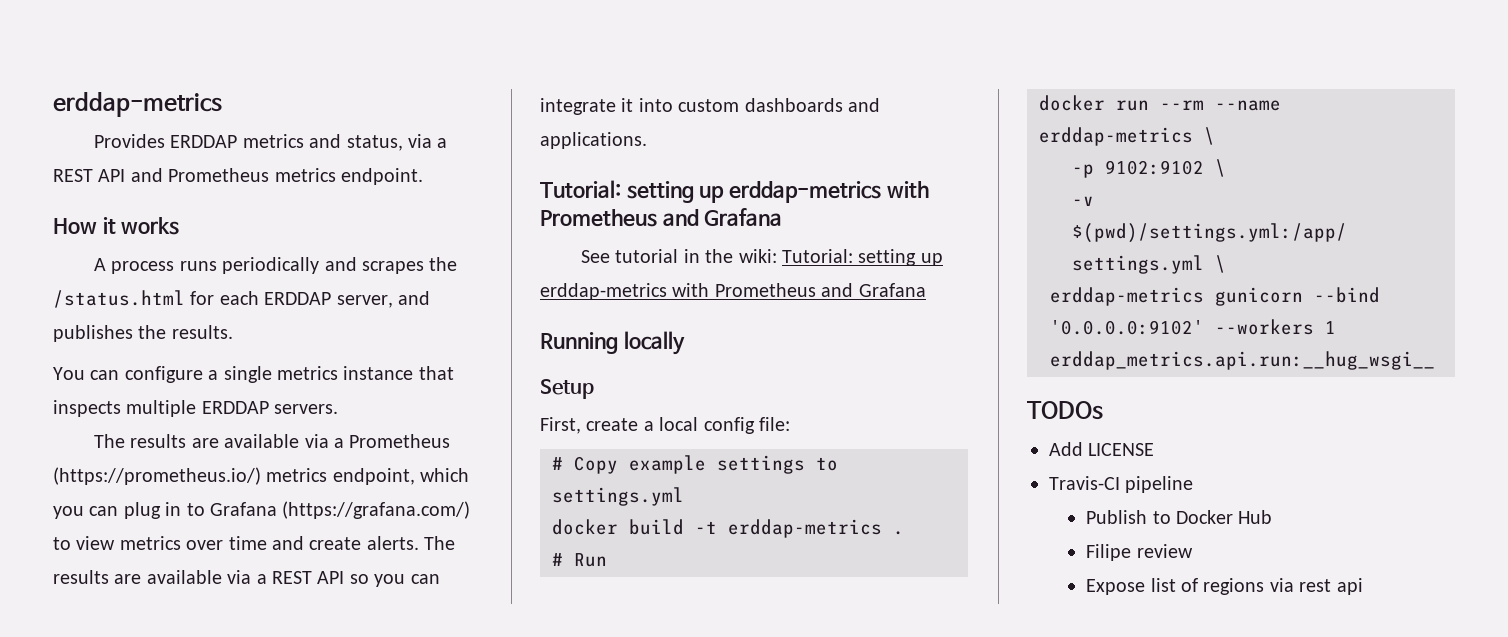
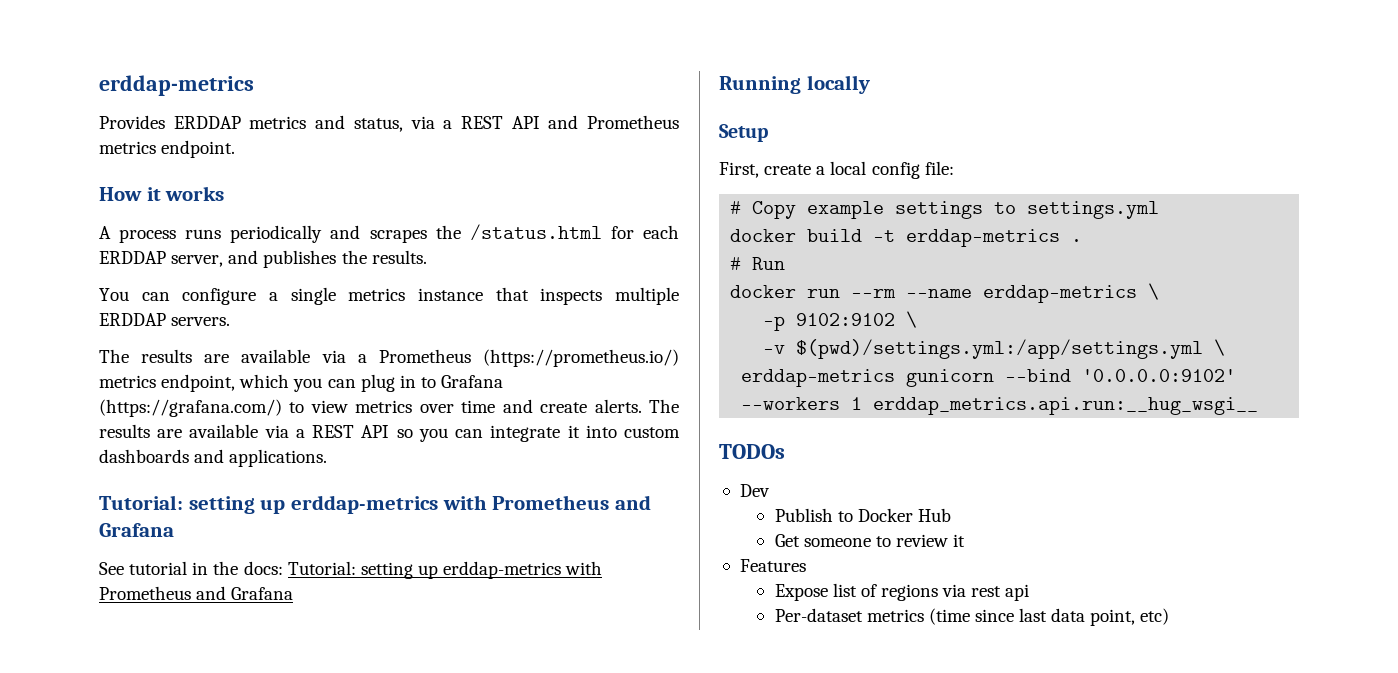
- See tutorial in the wiki: Tutorial: setting up erddap-metrics with Prometheus and Grafana
+ See tutorial in the docs: Tutorial: setting up erddap-metrics with Prometheus and Grafana
- Add LICENSE
- Travis-CI pipeline
+ Dev
- Filipe review
+ Get someone to review it
+ Features
+ Per-dataset metrics (time since last data point, etc)

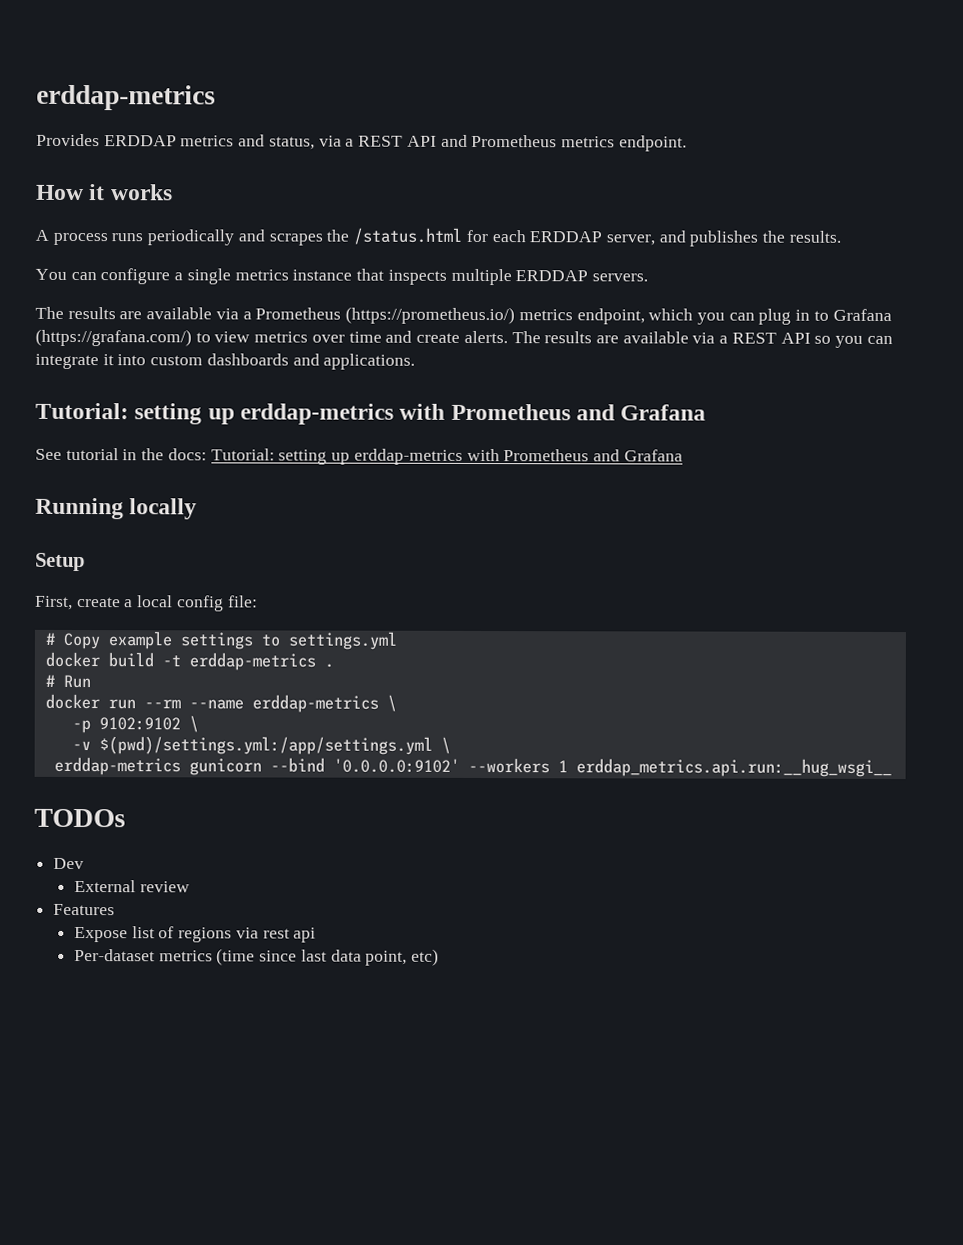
- Publish to Docker Hub
- Get someone to review it
+ External review

